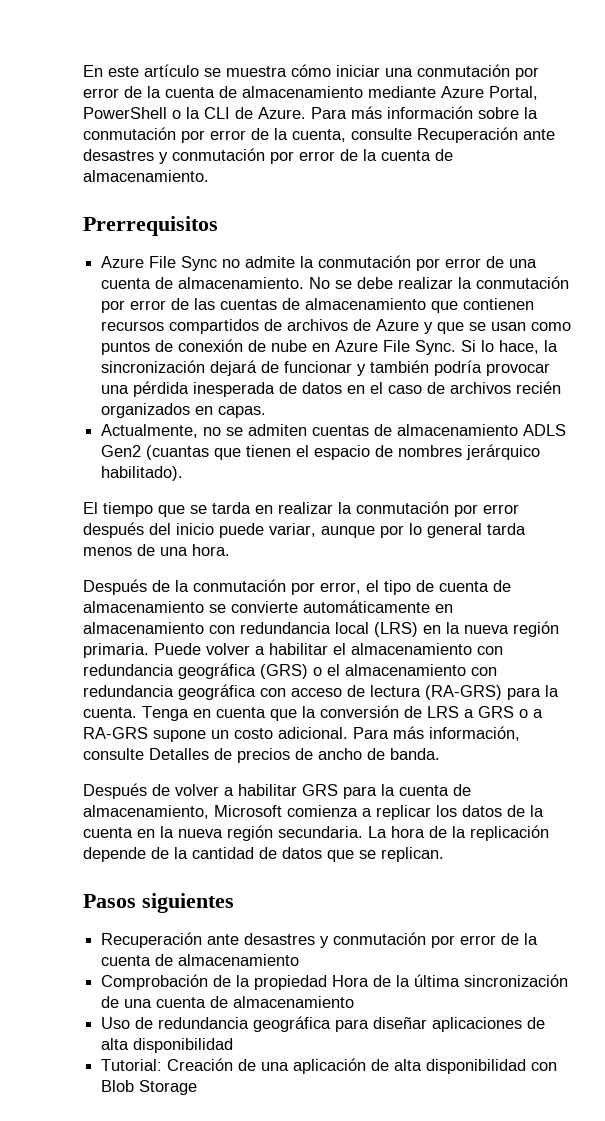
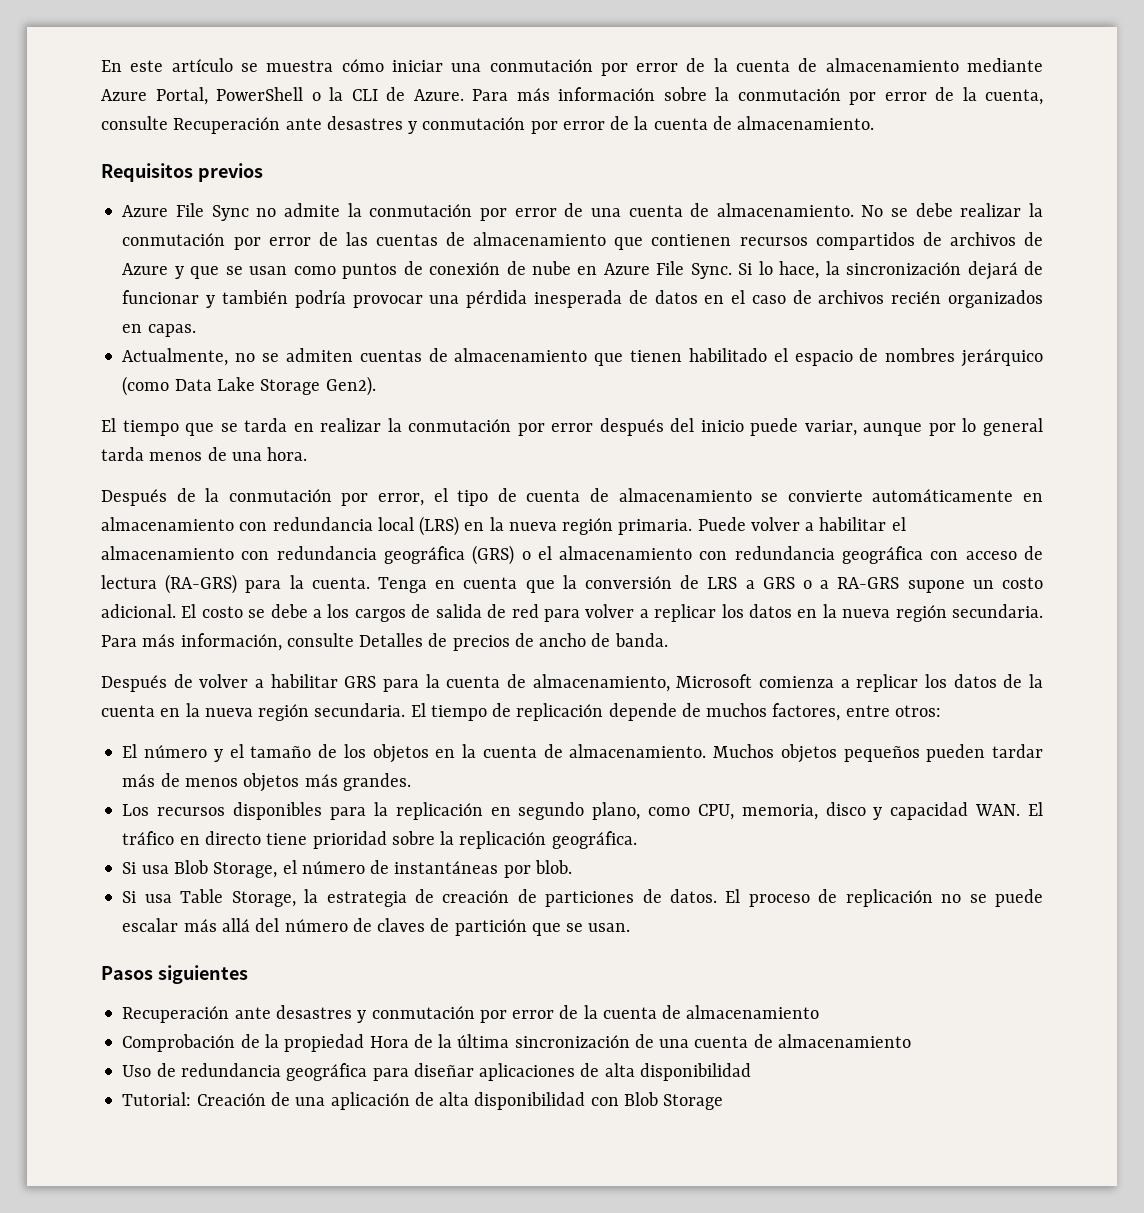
- Prerrequisitos
+ Requisitos previos
- Actualmente, no se admiten cuentas de almacenamiento ADLS Gen2 (cuantas que tienen el espacio de nombres jerárquico habilitado).
+ Actualmente, no se admiten cuentas de almacenamiento que tienen habilitado el espacio de nombres jerárquico (como Data Lake Storage Gen2).
+ El costo se debe a los cargos de salida de red para volver a replicar los datos en la nueva región secundaria.
- La hora de la replicación depende de la cantidad de datos que se replican.
+ El tiempo de replicación depende de muchos factores, entre otros:
+ El número y el tamaño de los objetos en la cuenta de almacenamiento. Muchos objetos pequeños pueden tardar más de menos objetos más grandes.
+ Los recursos disponibles para la replicación en segundo plano, como CPU, memoria, disco y capacidad WAN. El tráfico en directo tiene prioridad sobre la replicación geográfica.
+ Si usa Blob Storage, el número de instantáneas por blob.
+ Si usa Table Storage, la estrategia de creación de particiones de datos. El proceso de replicación no se puede escalar más allá del número de claves de partición que se usan.

